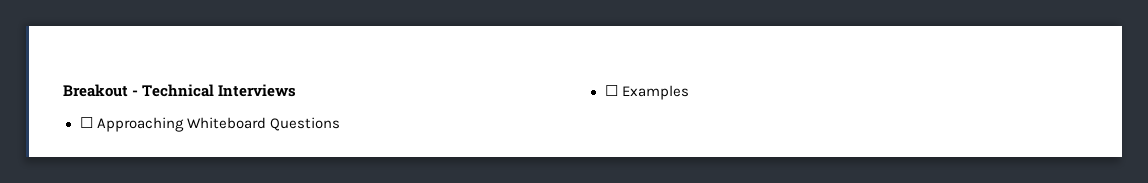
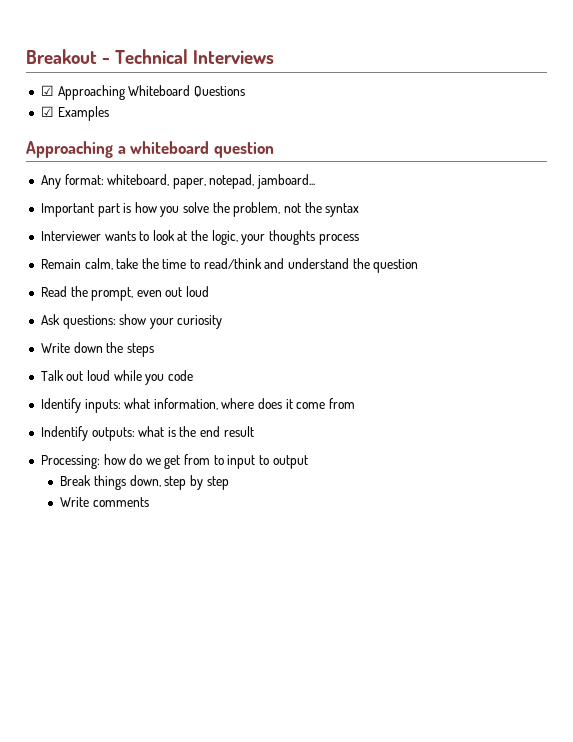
- ☐ Approaching Whiteboard Questions
+ ☑ Approaching Whiteboard Questions
- ☐ Examples
+ ☑ Examples
+ Approaching a whiteboard question
+ Any format: whiteboard, paper, notepad, jamboard...
+ Important part is how you solve the problem, not the syntax
+ Interviewer wants to look at the logic, your thoughts process
+ Remain calm, take the time to read/think and understand the question
+ Read the prompt, even out loud
+ Ask questions: show your curiosity
+ Write down the steps
+ Talk out loud while you code
+ Identify inputs: what information, where does it come from
+ Indentify outputs: what is the end result
+ Processing: how do we get from to input to output
+ Break things down, step by step
+ Write comments

